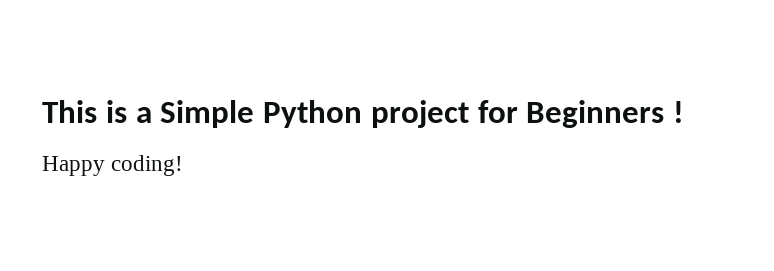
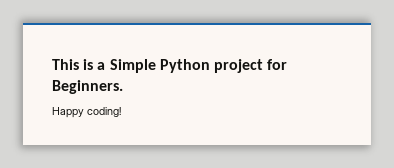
- This is a Simple Python project for Beginners !
+ This is a Simple Python project for Beginners.

